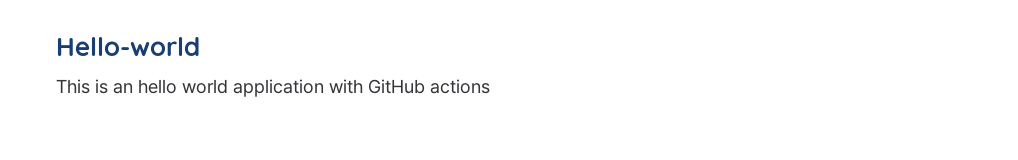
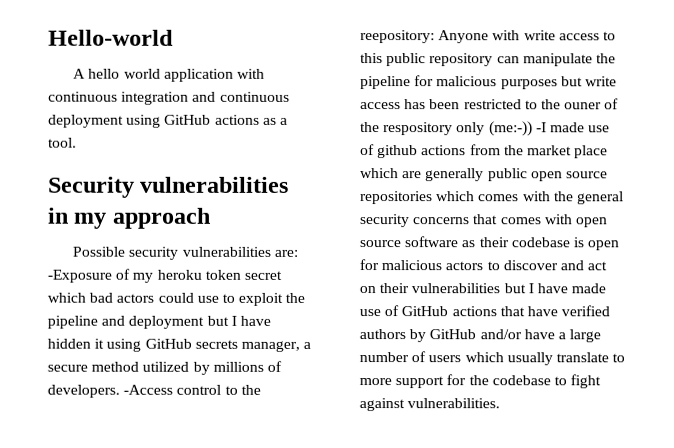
- This is an hello world application with GitHub actions
+ A hello world application with continuous integration and continuous deployment using GitHub actions as a tool.
+ Security vulnerabilities in my approach
+ Possible security vulnerabilities are: -Exposure of my heroku token secret which bad actors could use to exploit the pipeline and deployment but I have hidden it using GitHub secrets manager, a secure method utilized by millions of developers. -Access control to the reepository: Anyone with write access to this public repository can manipulate the pipeline for malicious purposes but write access has been restricted to the ouner of the respository only (me:-)) -I made use of github actions from the market place which are generally public open source repositories which comes with the general security concerns that comes with open source software as their codebase is open for malicious actors to discover and act on their vulnerabilities but I have made use of GitHub actions that have verified authors by GitHub and/or have a large number of users which usually translate to more support for the codebase to fight against vulnerabilities.

